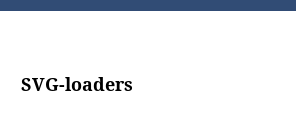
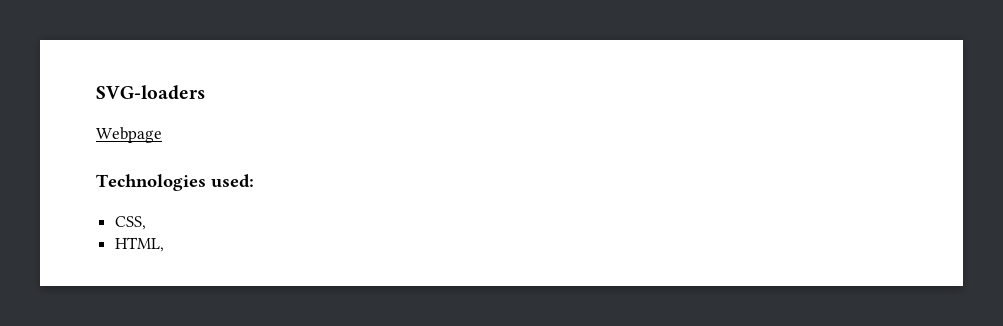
+ Webpage
+ Technologies used:
+ CSS,
+ HTML,

